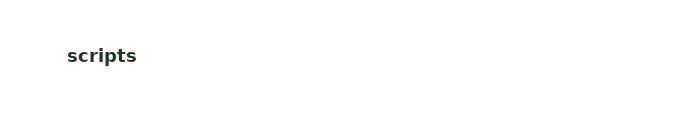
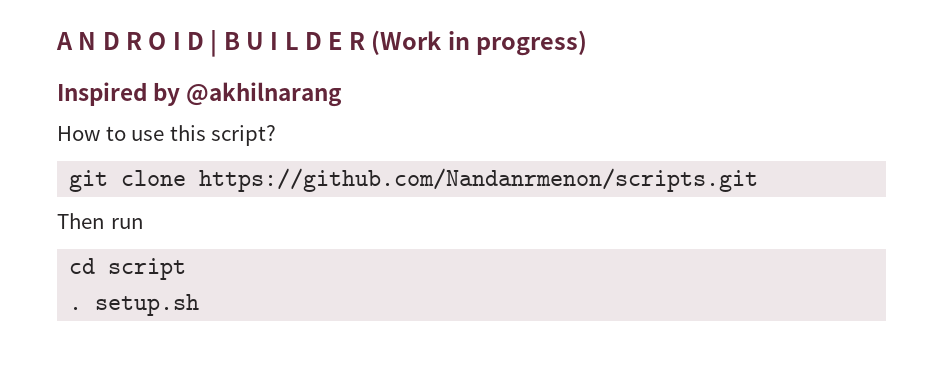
- scripts
+ A N D R O I D | B U I L D E R (Work in progress)
+ Inspired by @akhilnarang
+ How to use this script?
+ git clone https://github.com/Nandanrmenon/scripts.git
+ Then run
+ cd script
+ . setup.sh

